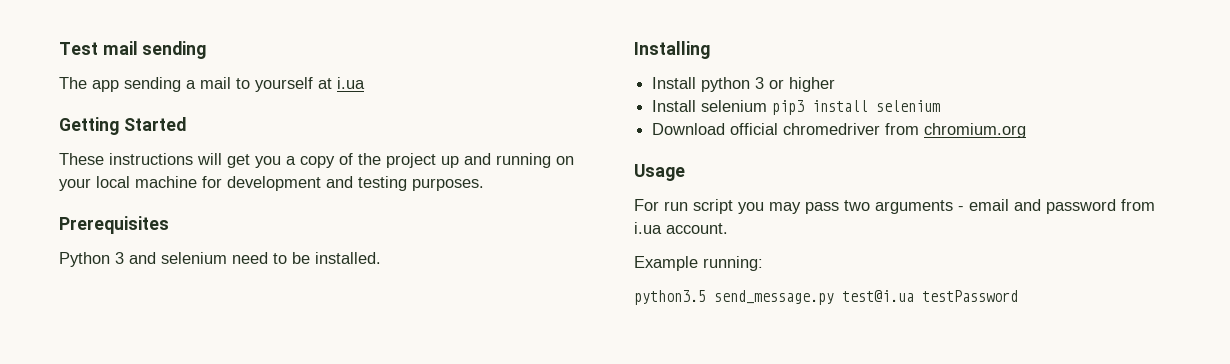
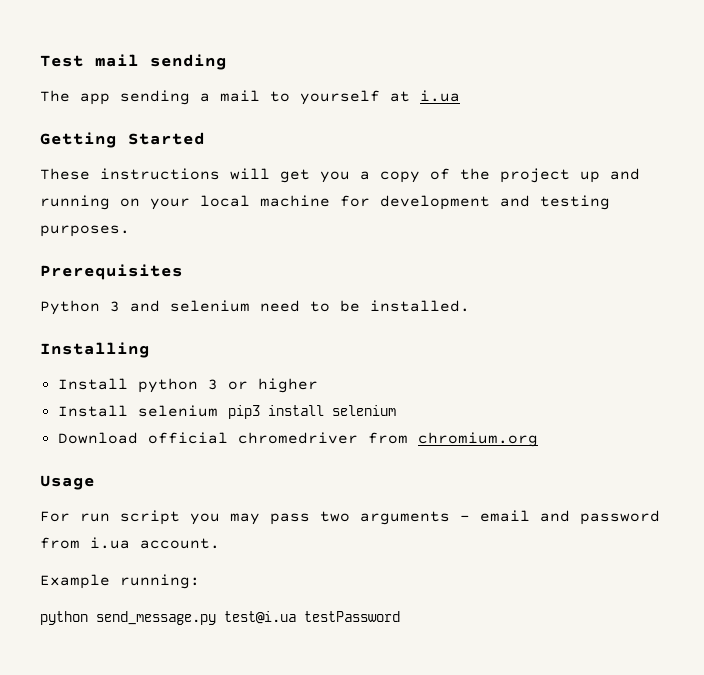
- python3.5 send_message.py test@i.ua testPassword
+ python send_message.py test@i.ua testPassword

